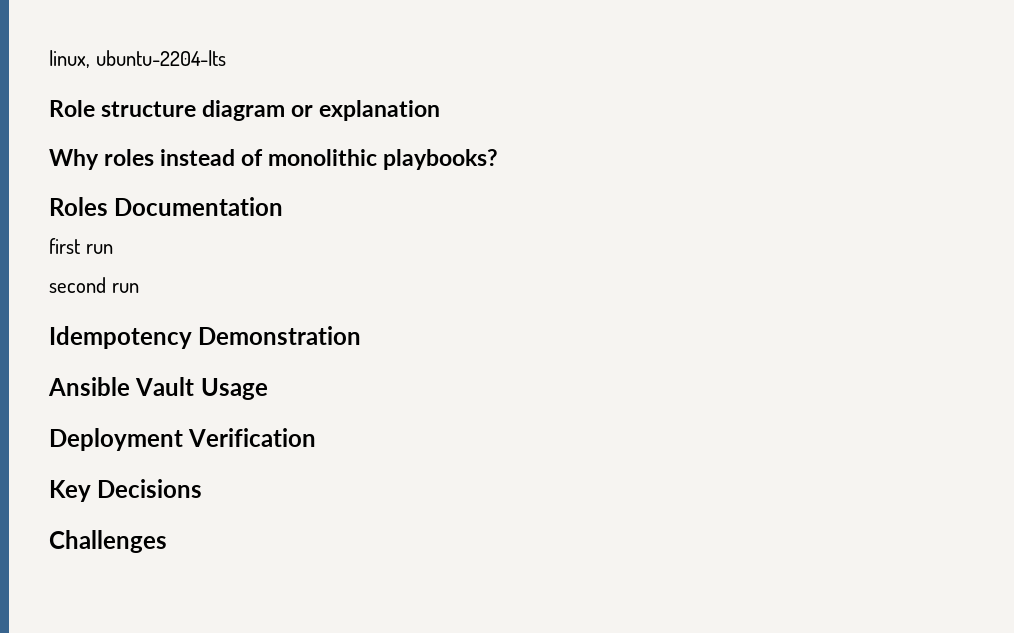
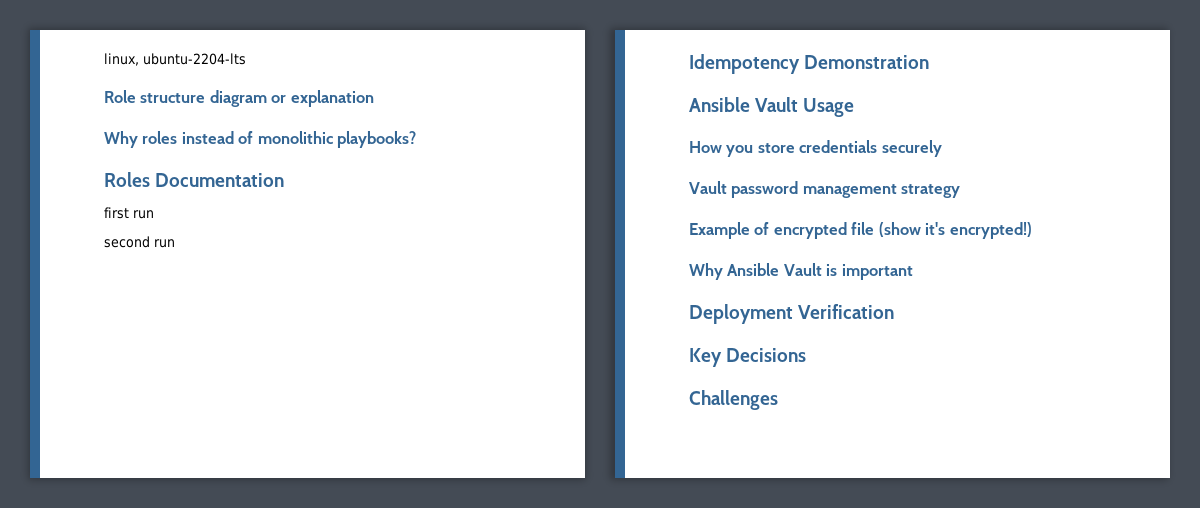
+ How you store credentials securely
+ Vault password management strategy
+ Example of encrypted file (show it's encrypted!)
+ Why Ansible Vault is important

